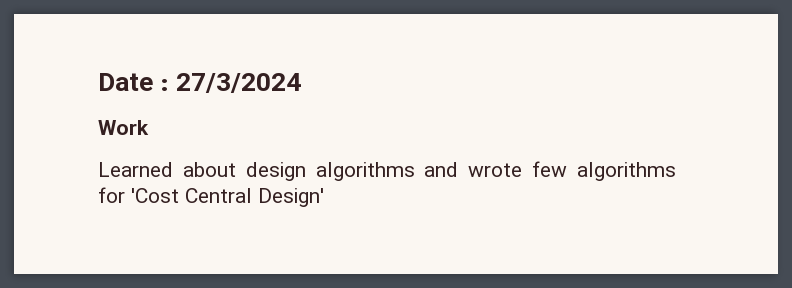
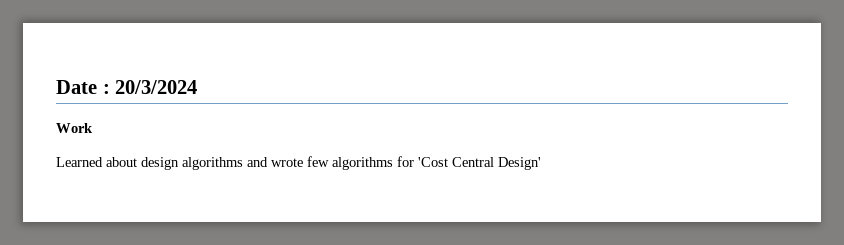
- Date : 27/3/2024
+ Date : 20/3/2024

